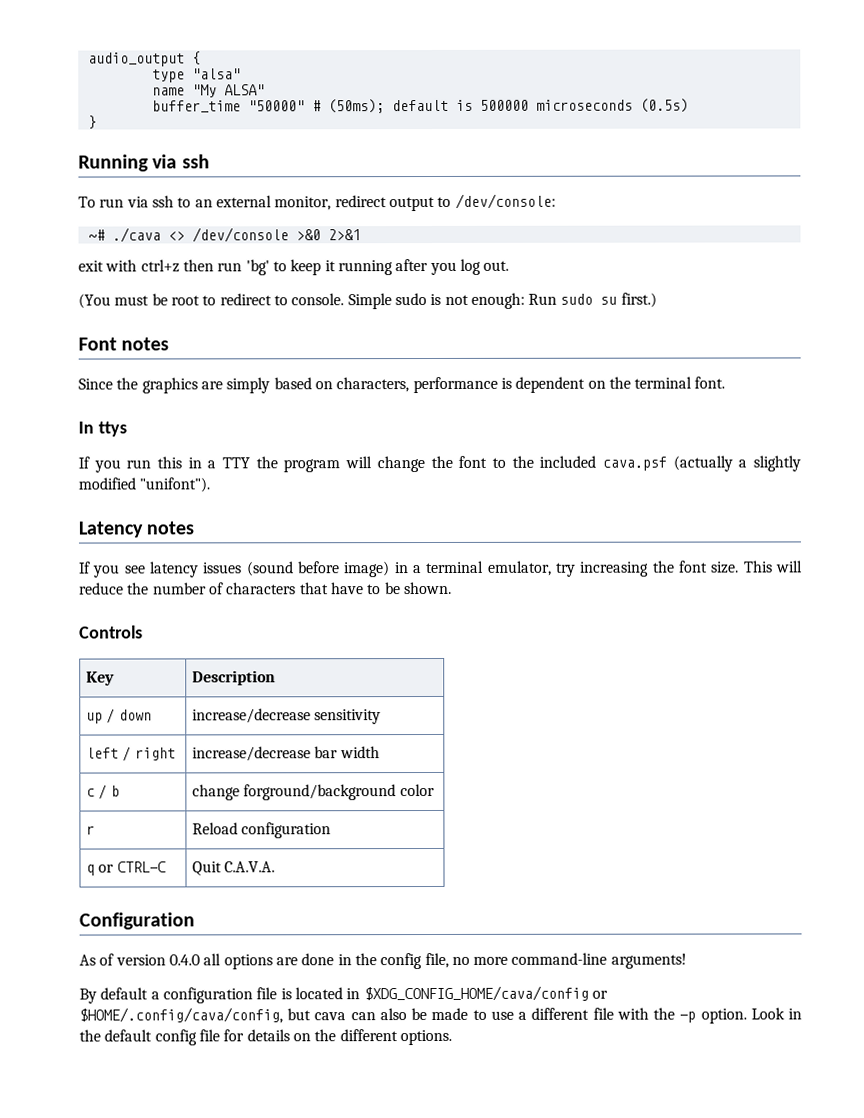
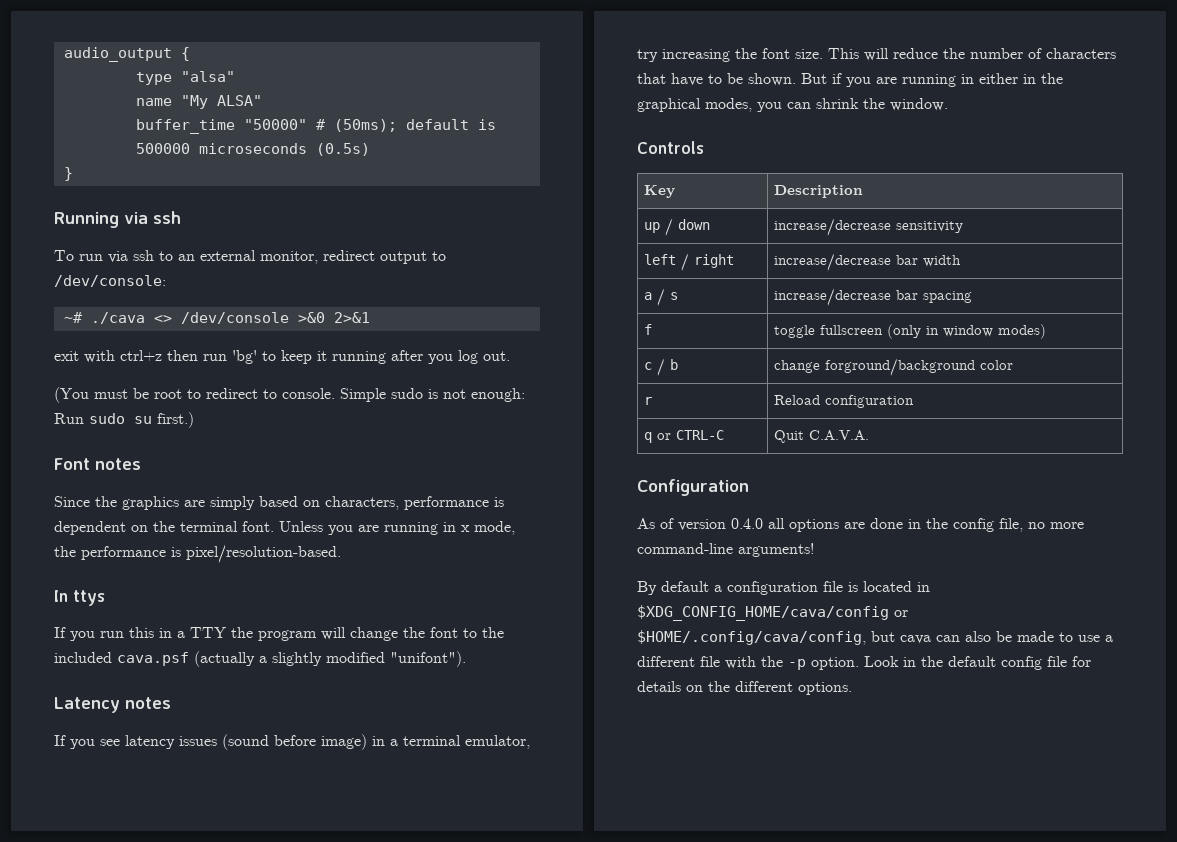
+ Unless you are running in x mode, the performance is pixel/resolution-based.
+ But if you are running in either in the graphical modes, you can shrink the window.
+ a / s | increase/decrease bar spacing
+ f | toggle fullscreen (only in window modes)

